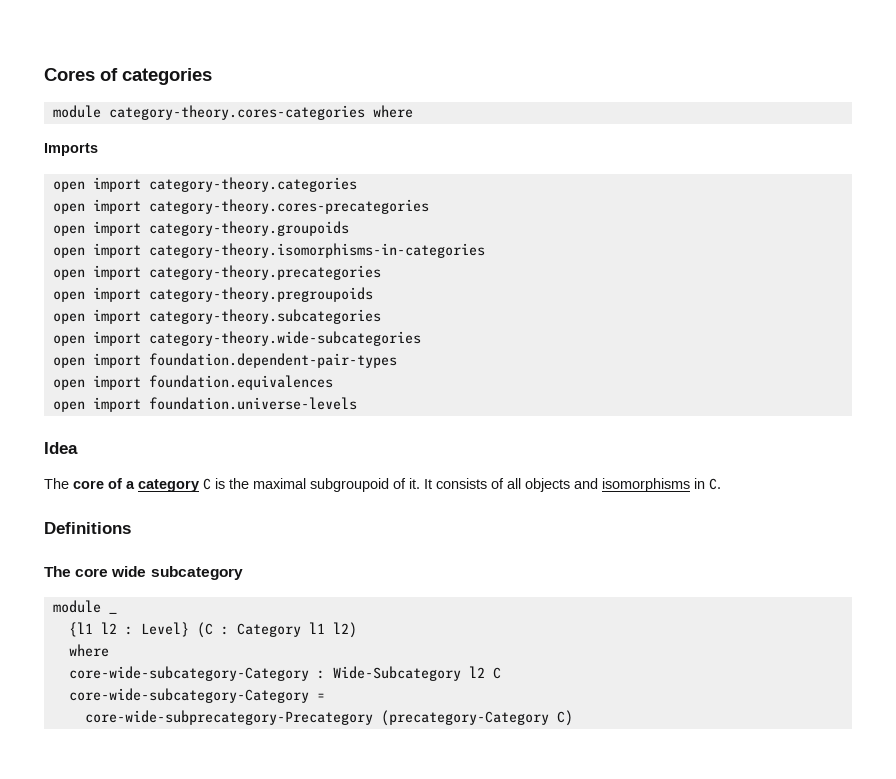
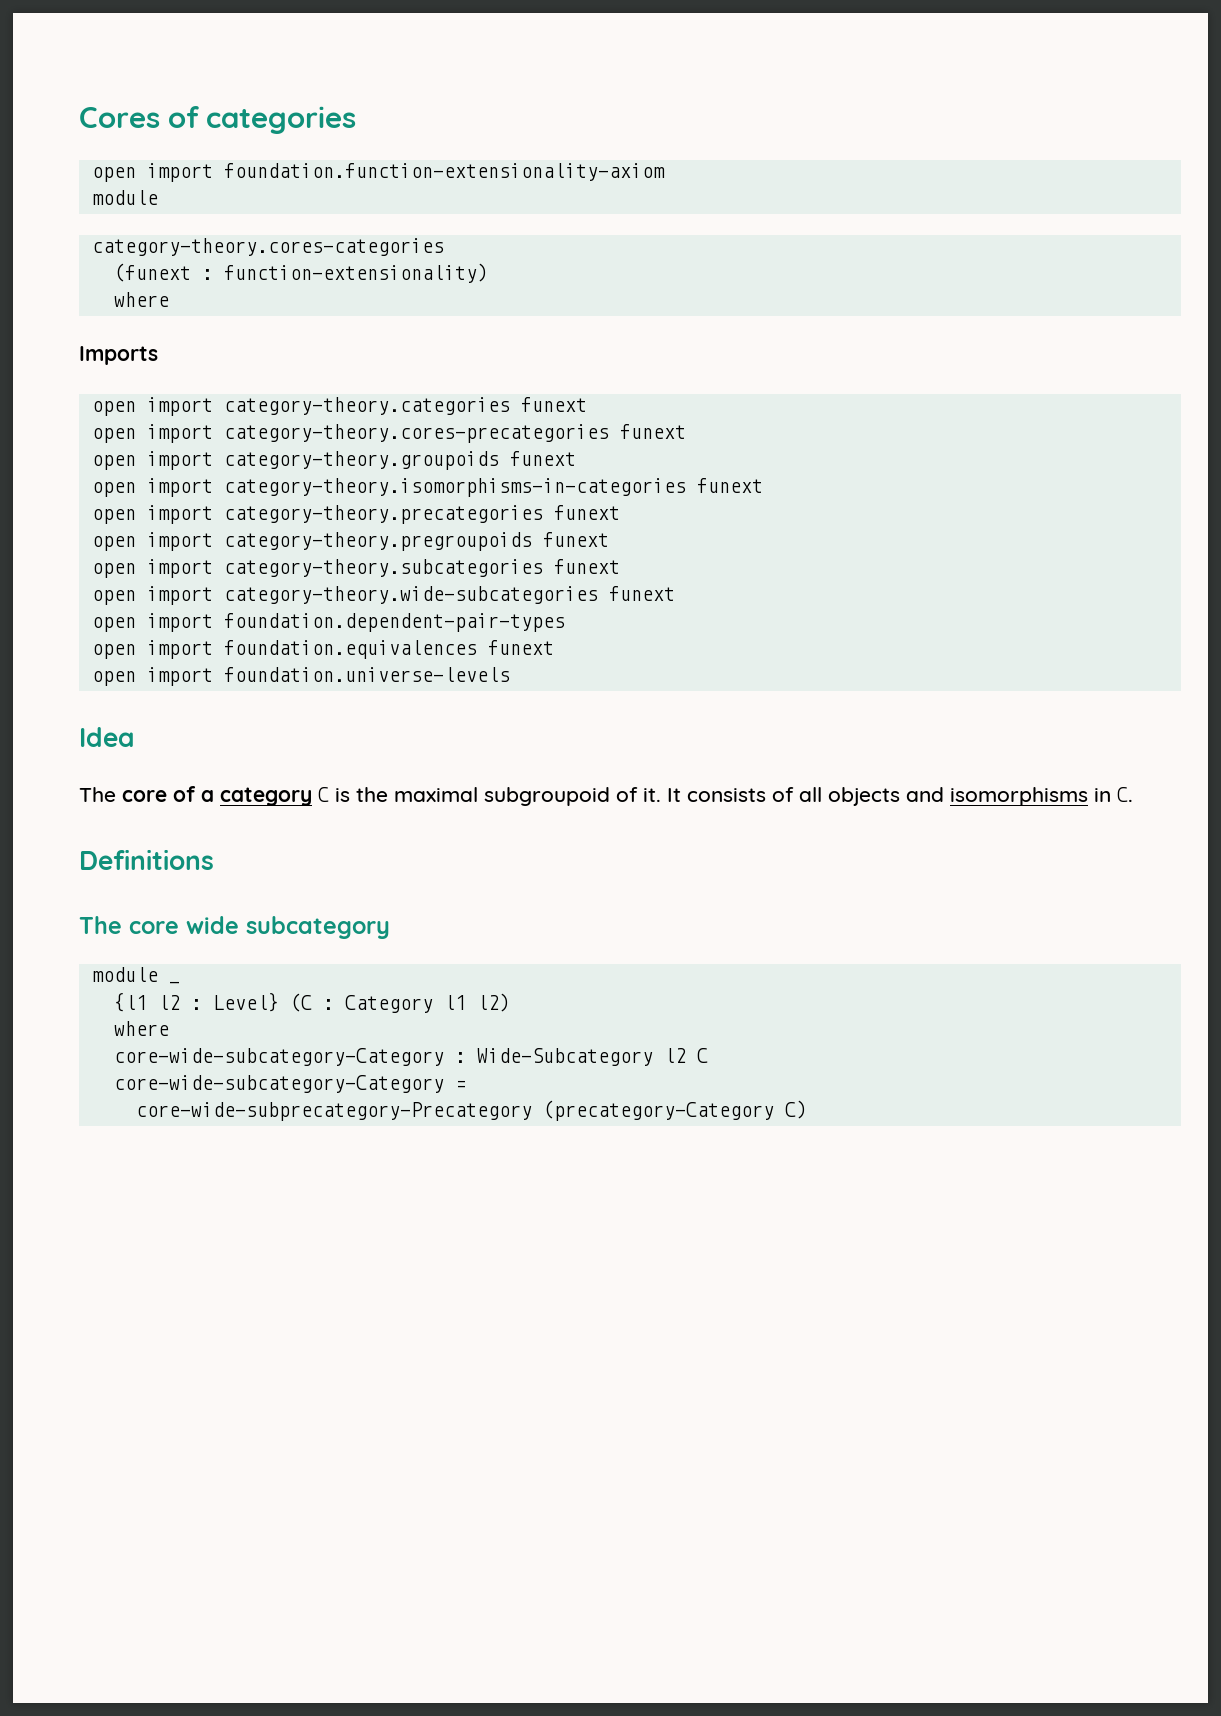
- module category-theory.cores-categories where
+ open import foundation.function-extensionality-axiom
+ module
+ category-theory.cores-categories
+ (funext : function-extensionality)
+ where
- open import category-theory.categories
+ open import category-theory.categories funext
- open import category-theory.cores-precategories
+ open import category-theory.cores-precategories funext
- open import category-theory.groupoids
+ open import category-theory.groupoids funext
- open import category-theory.isomorphisms-in-categories
+ open import category-theory.isomorphisms-in-categories funext
- open import category-theory.precategories
+ open import category-theory.precategories funext
- open import category-theory.pregroupoids
+ open import category-theory.pregroupoids funext
- open import category-theory.subcategories
+ open import category-theory.subcategories funext
- open import category-theory.wide-subcategories
+ open import category-theory.wide-subcategories funext
- open import foundation.equivalences
+ open import foundation.equivalences funext

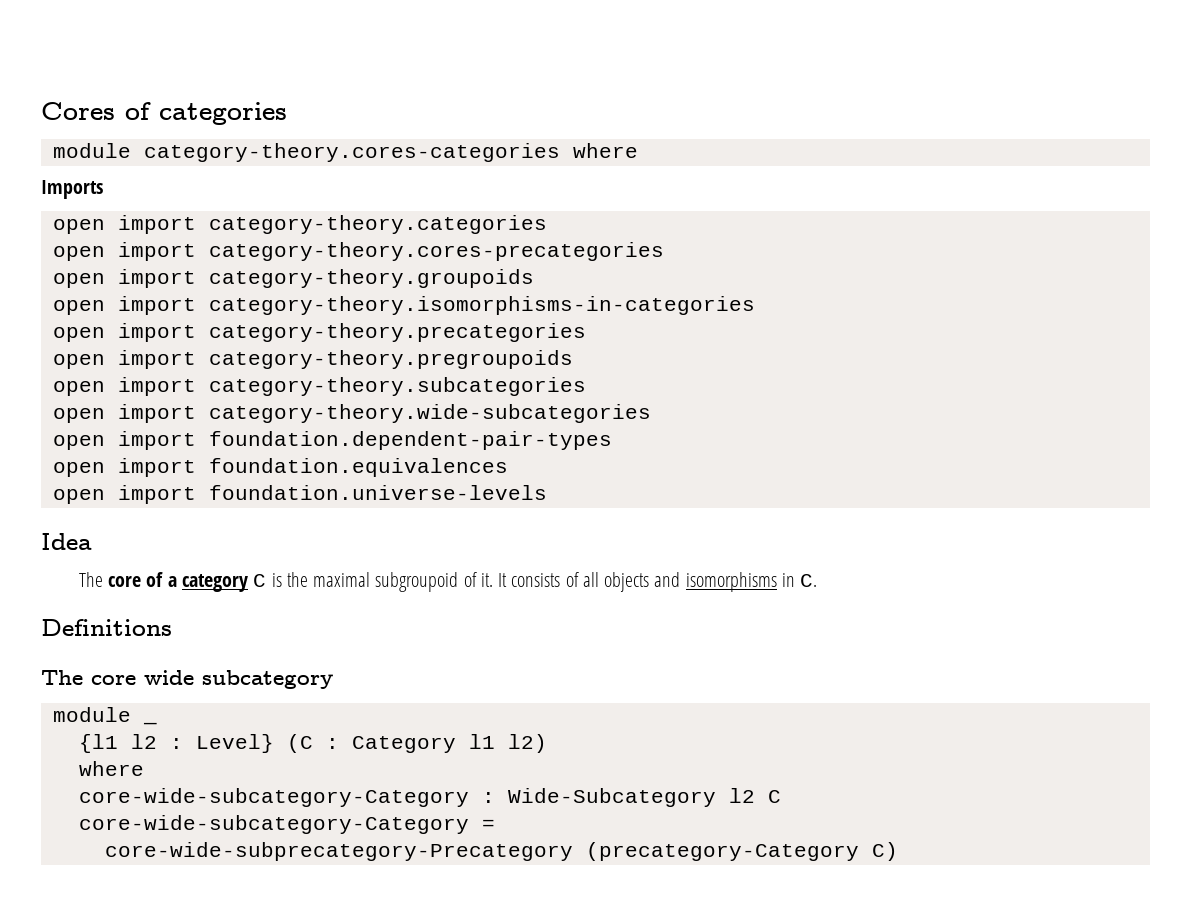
- open import foundation.function-extensionality-axiom
- module
- category-theory.cores-categories
- (funext : function-extensionality)
- where
+ module category-theory.cores-categories where
- open import category-theory.categories funext
+ open import category-theory.categories
- open import category-theory.cores-precategories funext
+ open import category-theory.cores-precategories
- open import category-theory.groupoids funext
+ open import category-theory.groupoids
- open import category-theory.isomorphisms-in-categories funext
+ open import category-theory.isomorphisms-in-categories
- open import category-theory.precategories funext
+ open import category-theory.precategories
- open import category-theory.pregroupoids funext
+ open import category-theory.pregroupoids
- open import category-theory.subcategories funext
+ open import category-theory.subcategories
- open import category-theory.wide-subcategories funext
+ open import category-theory.wide-subcategories
- open import foundation.equivalences funext
+ open import foundation.equivalences

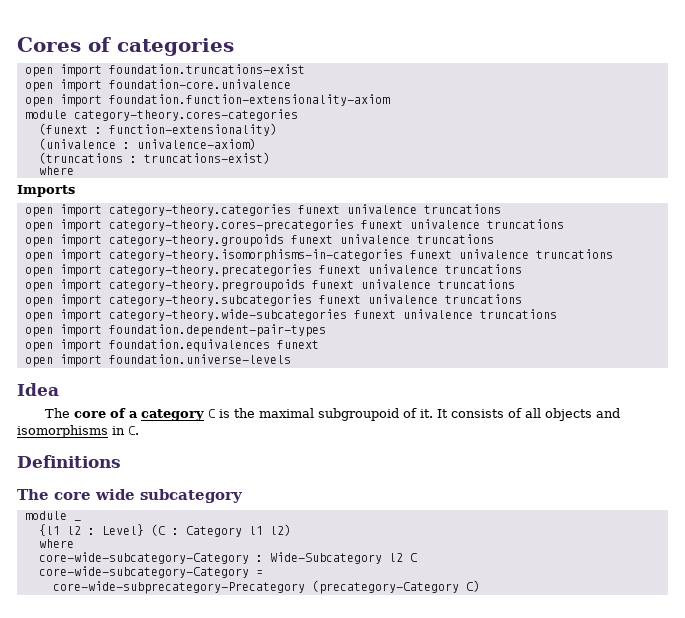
- module category-theory.cores-categories where
+ open import foundation.truncations-exist
+ open import foundation-core.univalence
+ open import foundation.function-extensionality-axiom
+ module category-theory.cores-categories
+ (funext : function-extensionality)
+ (univalence : univalence-axiom)
+ (truncations : truncations-exist)
+ where
- open import category-theory.categories
+ open import category-theory.categories funext univalence truncations
- open import category-theory.cores-precategories
+ open import category-theory.cores-precategories funext univalence truncations
- open import category-theory.groupoids
+ open import category-theory.groupoids funext univalence truncations
- open import category-theory.isomorphisms-in-categories
+ open import category-theory.isomorphisms-in-categories funext univalence truncations
- open import category-theory.precategories
+ open import category-theory.precategories funext univalence truncations
- open import category-theory.pregroupoids
+ open import category-theory.pregroupoids funext univalence truncations
- open import category-theory.subcategories
+ open import category-theory.subcategories funext univalence truncations
- open import category-theory.wide-subcategories
+ open import category-theory.wide-subcategories funext univalence truncations
- open import foundation.equivalences
+ open import foundation.equivalences funext

